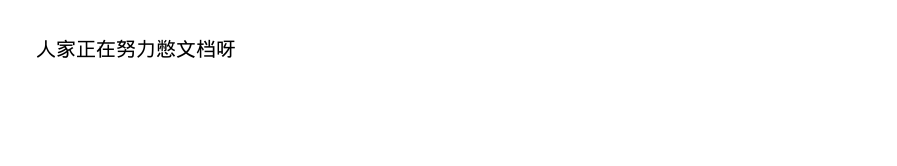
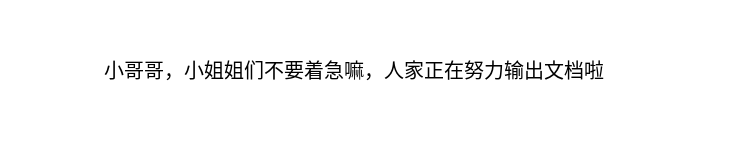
- 人家正在努力憋文档呀
+ 小哥哥，小姐姐们不要着急嘛，人家正在努力输出文档啦

